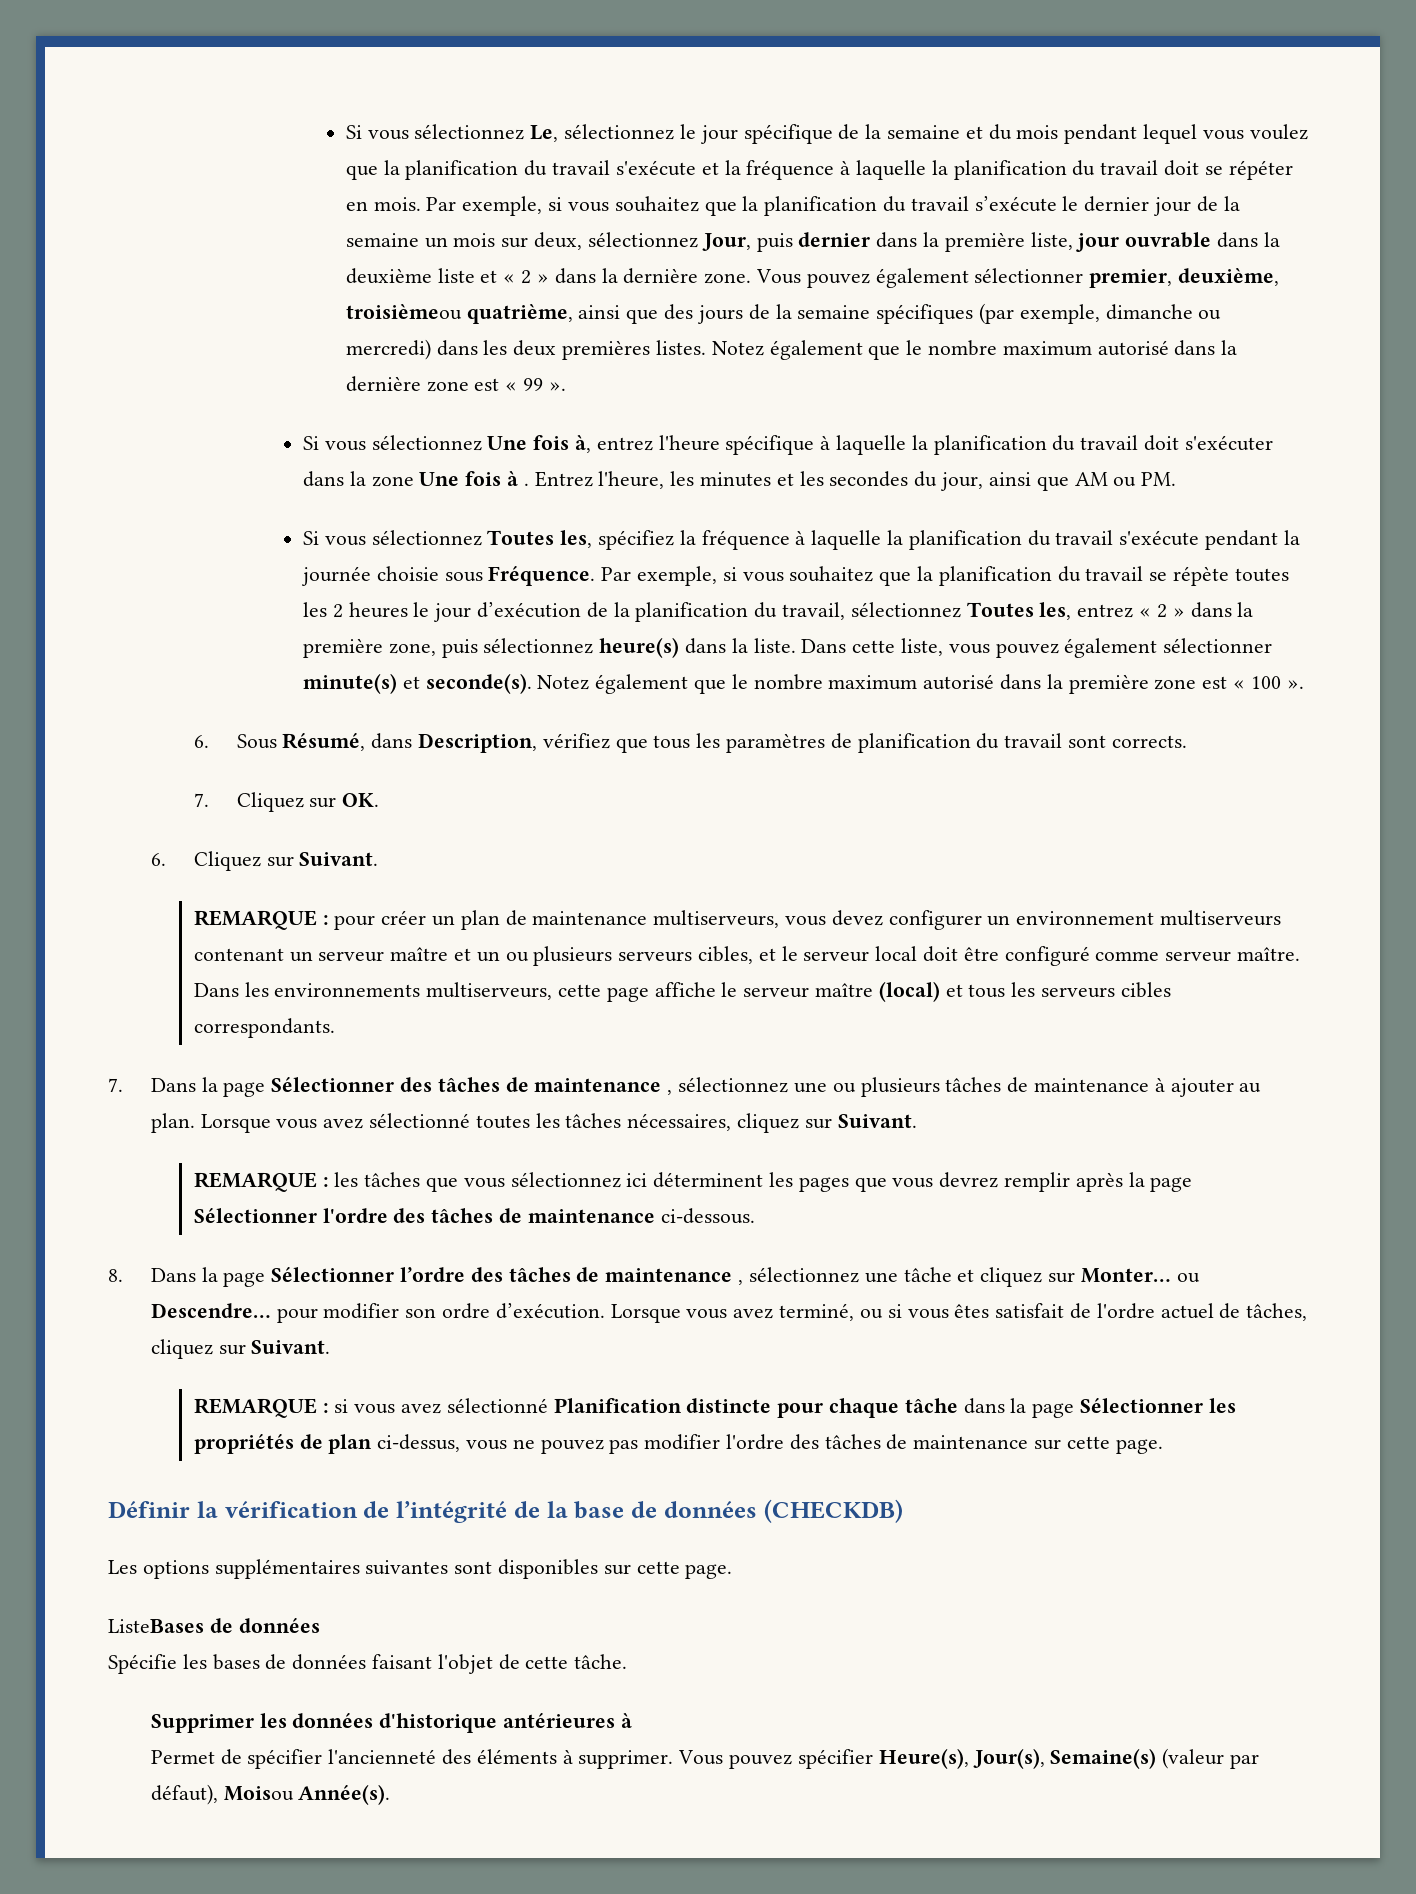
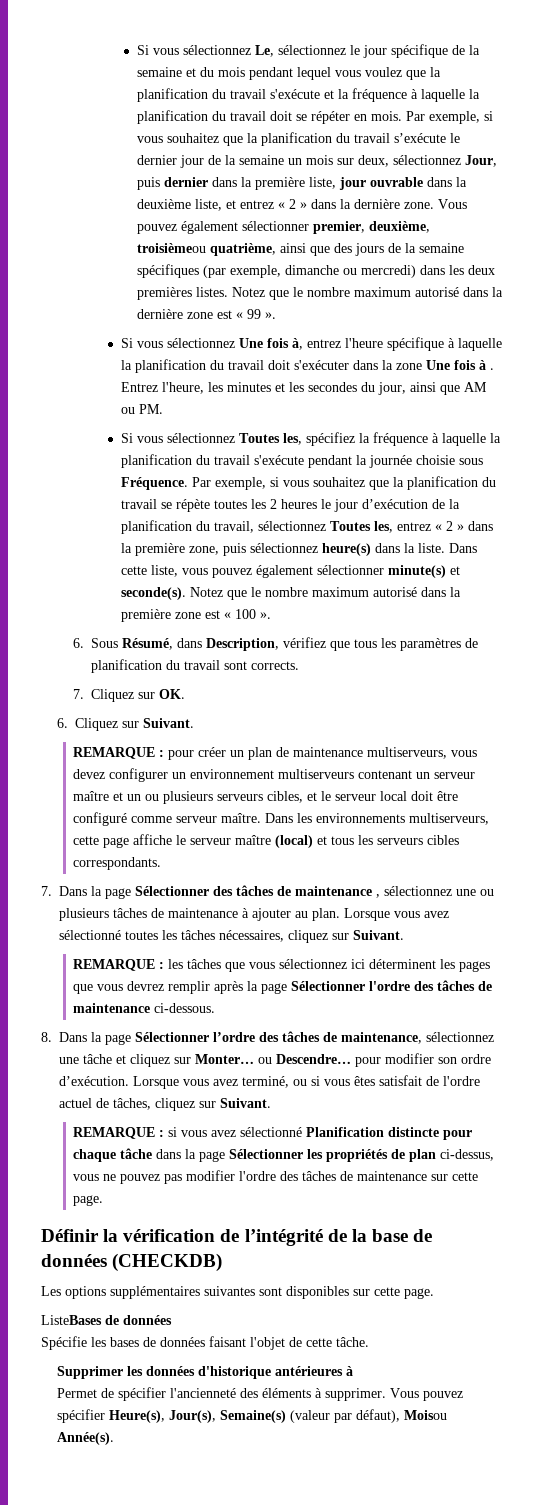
- Par exemple, si vous souhaitez que la planification du travail s’exécute le dernier jour de la semaine un mois sur deux, sélectionnez Jour, puis dernier dans la première liste, jour ouvrable dans la deuxième liste et « 2 » dans la dernière zone.
+ Par exemple, si vous souhaitez que la planification du travail s’exécute le dernier jour de la semaine un mois sur deux, sélectionnez Jour, puis dernier dans la première liste, jour ouvrable dans la deuxième liste, et entrez « 2 » dans la dernière zone.
- Notez également que le nombre maximum autorisé dans la dernière zone est « 99 ».
+ Notez que le nombre maximum autorisé dans la dernière zone est « 99 ».
- Notez également que le nombre maximum autorisé dans la première zone est « 100 ».
+ Notez que le nombre maximum autorisé dans la première zone est « 100 ».
- 8. Dans la page Sélectionner l’ordre des tâches de maintenance , sélectionnez une tâche et cliquez sur Monter… ou Descendre… pour modifier son ordre d’exécution.
+ 8. Dans la page Sélectionner l’ordre des tâches de maintenance, sélectionnez une tâche et cliquez sur Monter… ou Descendre… pour modifier son ordre d’exécution.

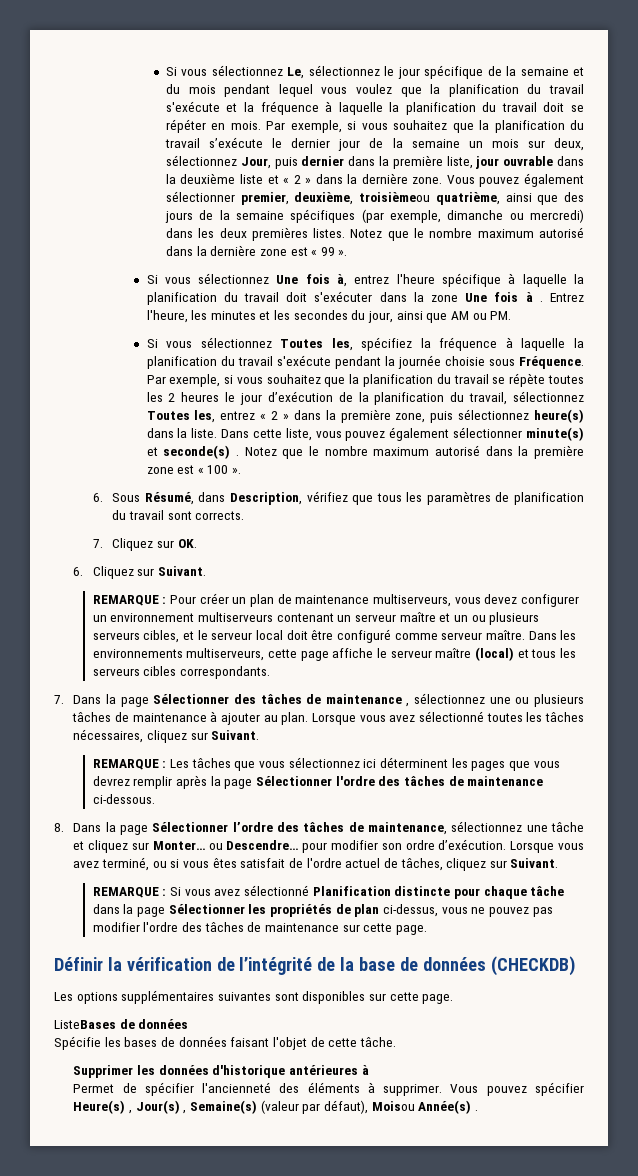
- Par exemple, si vous souhaitez que la planification du travail s’exécute le dernier jour de la semaine un mois sur deux, sélectionnez Jour, puis dernier dans la première liste, jour ouvrable dans la deuxième liste, et entrez « 2 » dans la dernière zone.
+ Par exemple, si vous souhaitez que la planification du travail s’exécute le dernier jour de la semaine un mois sur deux, sélectionnez Jour, puis dernier dans la première liste, jour ouvrable dans la deuxième liste et « 2 » dans la dernière zone.
- Dans cette liste, vous pouvez également sélectionner minute(s) et seconde(s).
+ Dans cette liste, vous pouvez également sélectionner minute(s) et seconde(s) .
- REMARQUE : pour créer un plan de maintenance multiserveurs, vous devez configurer un environnement multiserveurs contenant un serveur maître et un ou plusieurs serveurs cibles, et le serveur local doit être configuré comme serveur maître.
+ REMARQUE : Pour créer un plan de maintenance multiserveurs, vous devez configurer un environnement multiserveurs contenant un serveur maître et un ou plusieurs serveurs cibles, et le serveur local doit être configuré comme serveur maître.
- REMARQUE : les tâches que vous sélectionnez ici déterminent les pages que vous devrez remplir après la page Sélectionner l'ordre des tâches de maintenance ci-dessous.
+ REMARQUE : Les tâches que vous sélectionnez ici déterminent les pages que vous devrez remplir après la page Sélectionner l'ordre des tâches de maintenance ci-dessous.
- REMARQUE : si vous avez sélectionné Planification distincte pour chaque tâche dans la page Sélectionner les propriétés de plan ci-dessus, vous ne pouvez pas modifier l'ordre des tâches de maintenance sur cette page.
+ REMARQUE : Si vous avez sélectionné Planification distincte pour chaque tâche dans la page Sélectionner les propriétés de plan ci-dessus, vous ne pouvez pas modifier l'ordre des tâches de maintenance sur cette page.
- Vous pouvez spécifier Heure(s), Jour(s), Semaine(s) (valeur par défaut), Moisou Année(s).
+ Vous pouvez spécifier Heure(s) , Jour(s) , Semaine(s) (valeur par défaut), Moisou Année(s) .

